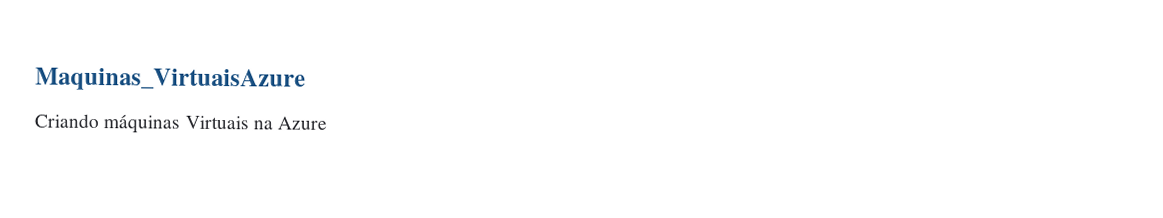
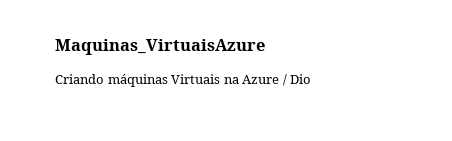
- Criando máquinas Virtuais na Azure
+ Criando máquinas Virtuais na Azure / Dio

